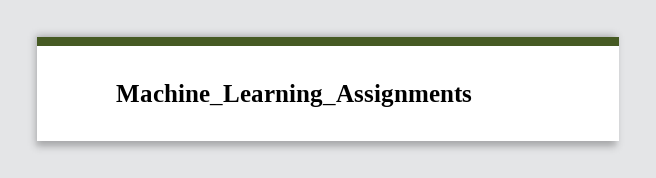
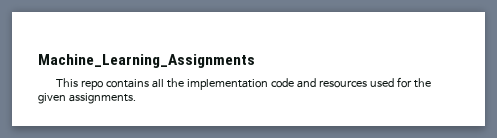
+ This repo contains all the implementation code and resources used for the given assignments.

